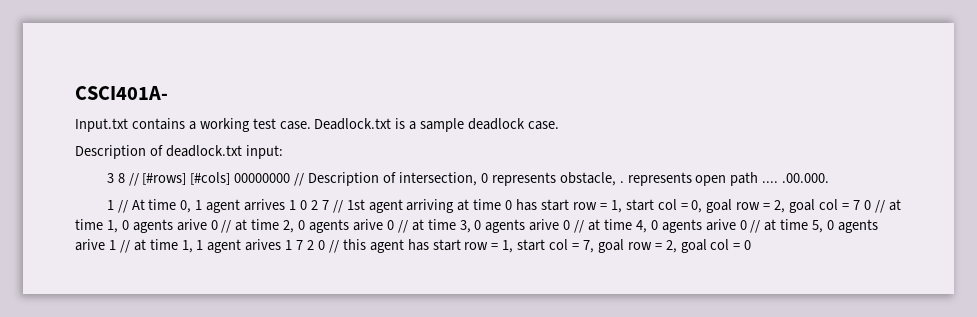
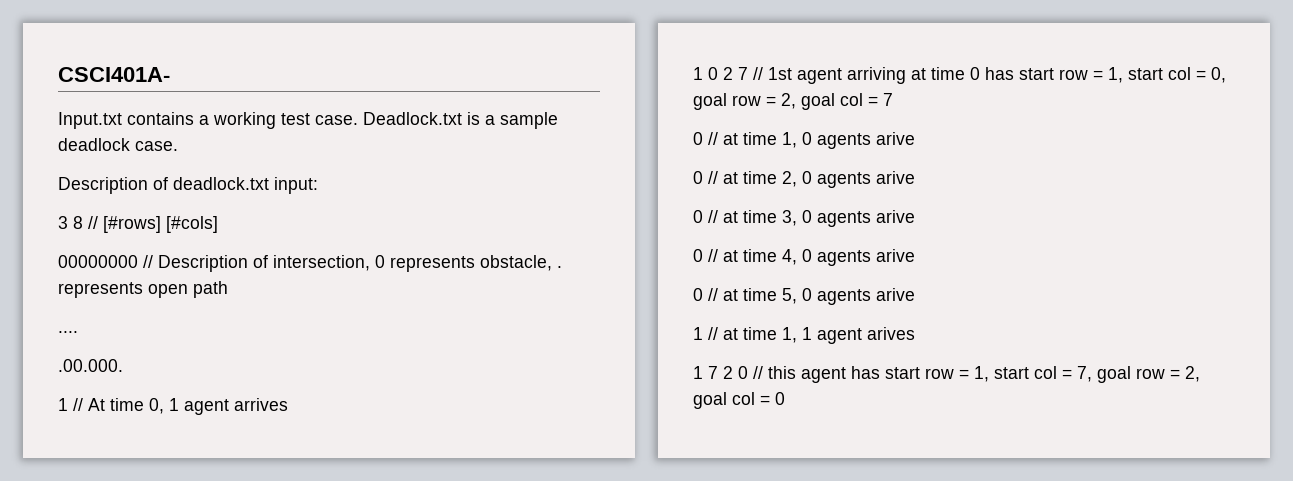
- 3 8 // [#rows] [#cols] 00000000 // Description of intersection, 0 represents obstacle, . represents open path .... .00.000.
+ 3 8 // [#rows] [#cols]
+ 00000000 // Description of intersection, 0 represents obstacle, . represents open path
+ ....
+ .00.000.
- 1 // At time 0, 1 agent arrives 1 0 2 7 // 1st agent arriving at time 0 has start row = 1, start col = 0, goal row = 2, goal col = 7 0 // at time 1, 0 agents arive 0 // at time 2, 0 agents arive 0 // at time 3, 0 agents arive 0 // at time 4, 0 agents arive 0 // at time 5, 0 agents arive 1 // at time 1, 1 agent arives 1 7 2 0 // this agent has start row = 1, start col = 7, goal row = 2, goal col = 0
+ 1 // At time 0, 1 agent arrives
+ 1 0 2 7 // 1st agent arriving at time 0 has start row = 1, start col = 0, goal row = 2, goal col = 7
+ 0 // at time 1, 0 agents arive
+ 0 // at time 2, 0 agents arive
+ 0 // at time 3, 0 agents arive
+ 0 // at time 4, 0 agents arive
+ 0 // at time 5, 0 agents arive
+ 1 // at time 1, 1 agent arives
+ 1 7 2 0 // this agent has start row = 1, start col = 7, goal row = 2, goal col = 0

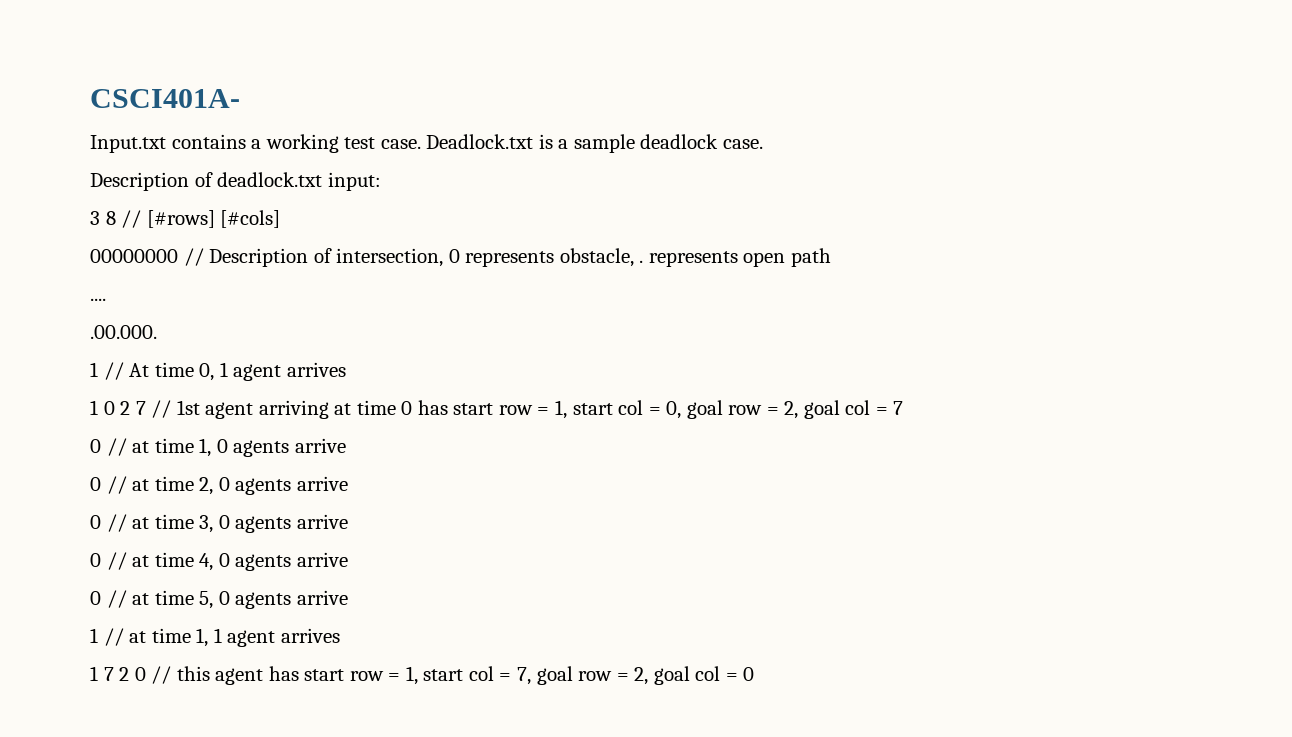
- 0 // at time 1, 0 agents arive
+ 0 // at time 1, 0 agents arrive
- 0 // at time 2, 0 agents arive
+ 0 // at time 2, 0 agents arrive
- 0 // at time 3, 0 agents arive
+ 0 // at time 3, 0 agents arrive
- 0 // at time 4, 0 agents arive
+ 0 // at time 4, 0 agents arrive
- 0 // at time 5, 0 agents arive
+ 0 // at time 5, 0 agents arrive
- 1 // at time 1, 1 agent arives
+ 1 // at time 1, 1 agent arrives

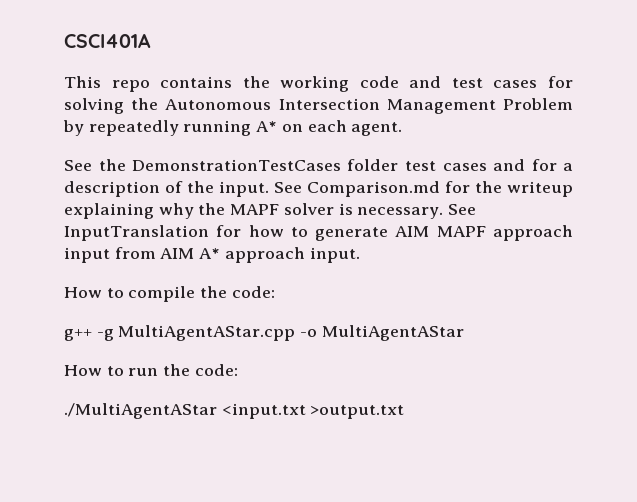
- CSCI401A-
- Input.txt contains a working test case. Deadlock.txt is a sample deadlock case.
- Description of deadlock.txt input:
- 3 8 // [#rows] [#cols]
- 00000000 // Description of intersection, 0 represents obstacle, . represents open path
- ....
- .00.000.
- 1 // At time 0, 1 agent arrives
- 1 0 2 7 // 1st agent arriving at time 0 has start row = 1, start col = 0, goal row = 2, goal col = 7
- 0 // at time 1, 0 agents arrive
- 0 // at time 2, 0 agents arrive
- 0 // at time 3, 0 agents arrive
- 0 // at time 4, 0 agents arrive
- 0 // at time 5, 0 agents arrive
- 1 // at time 1, 1 agent arrives
- 1 7 2 0 // this agent has start row = 1, start col = 7, goal row = 2, goal col = 0
+ CSCI401A
+ This repo contains the working code and test cases for solving the Autonomous Intersection Management Problem by repeatedly running A* on each agent.
+ See the DemonstrationTestCases folder test cases and for a description of the input. See Comparison.md for the writeup explaining why the MAPF solver is necessary. See InputTranslation for how to generate AIM MAPF approach input from AIM A* approach input.
+ How to compile the code:
+ g++ -g MultiAgentAStar.cpp -o MultiAgentAStar
+ How to run the code:
+ ./MultiAgentAStar <input.txt >output.txt

